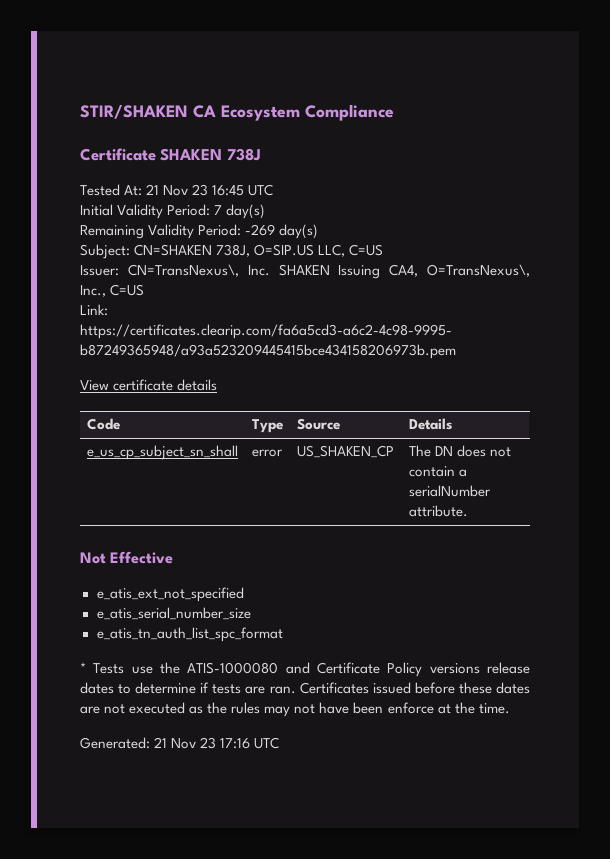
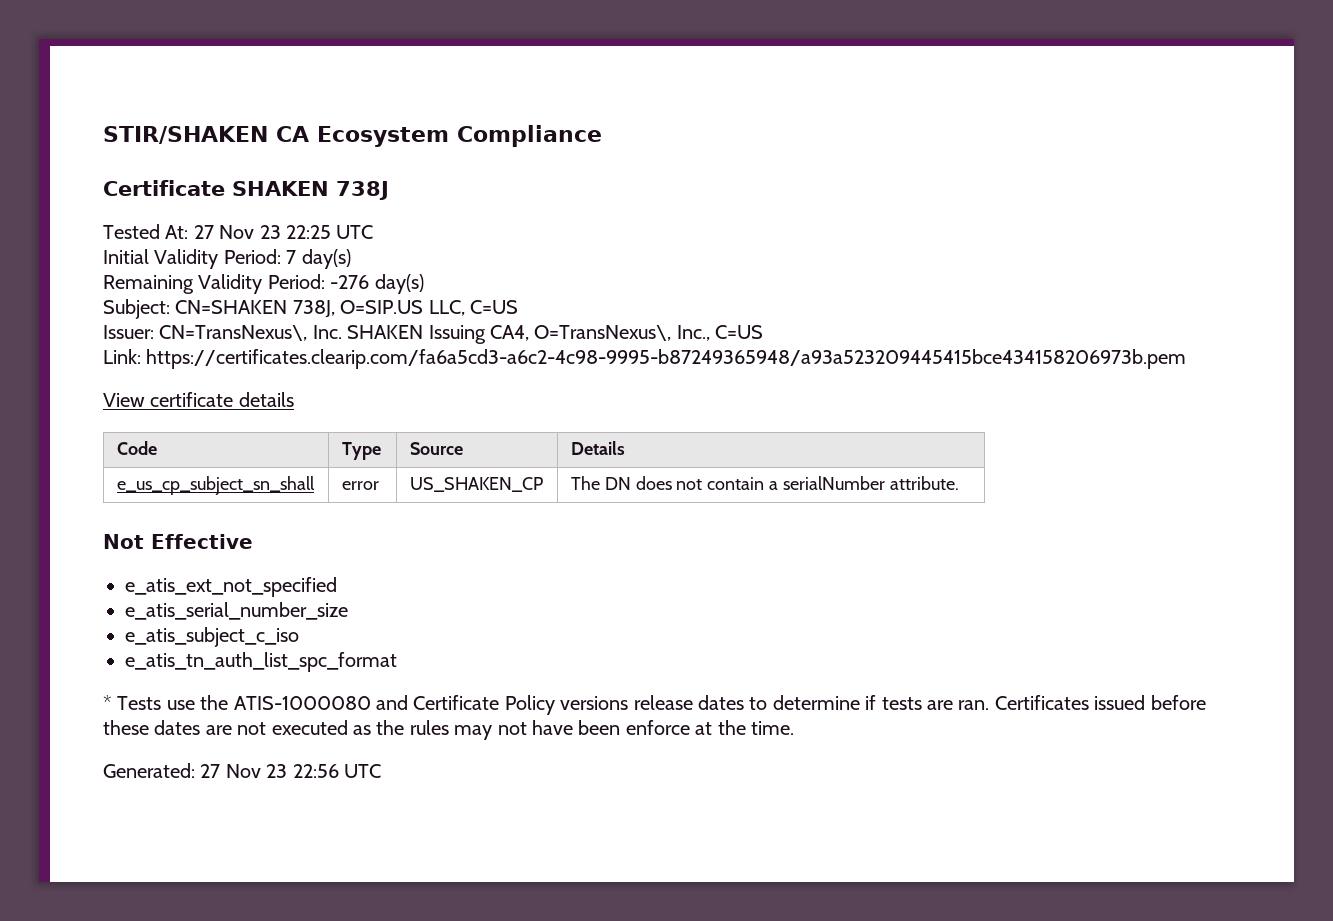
- Tested At: 21 Nov 23 16:45 UTC
+ Tested At: 27 Nov 23 22:25 UTC
- Remaining Validity Period: -269 day(s)
+ Remaining Validity Period: -276 day(s)
+ e_atis_subject_c_iso
- Generated: 21 Nov 23 17:16 UTC
+ Generated: 27 Nov 23 22:56 UTC

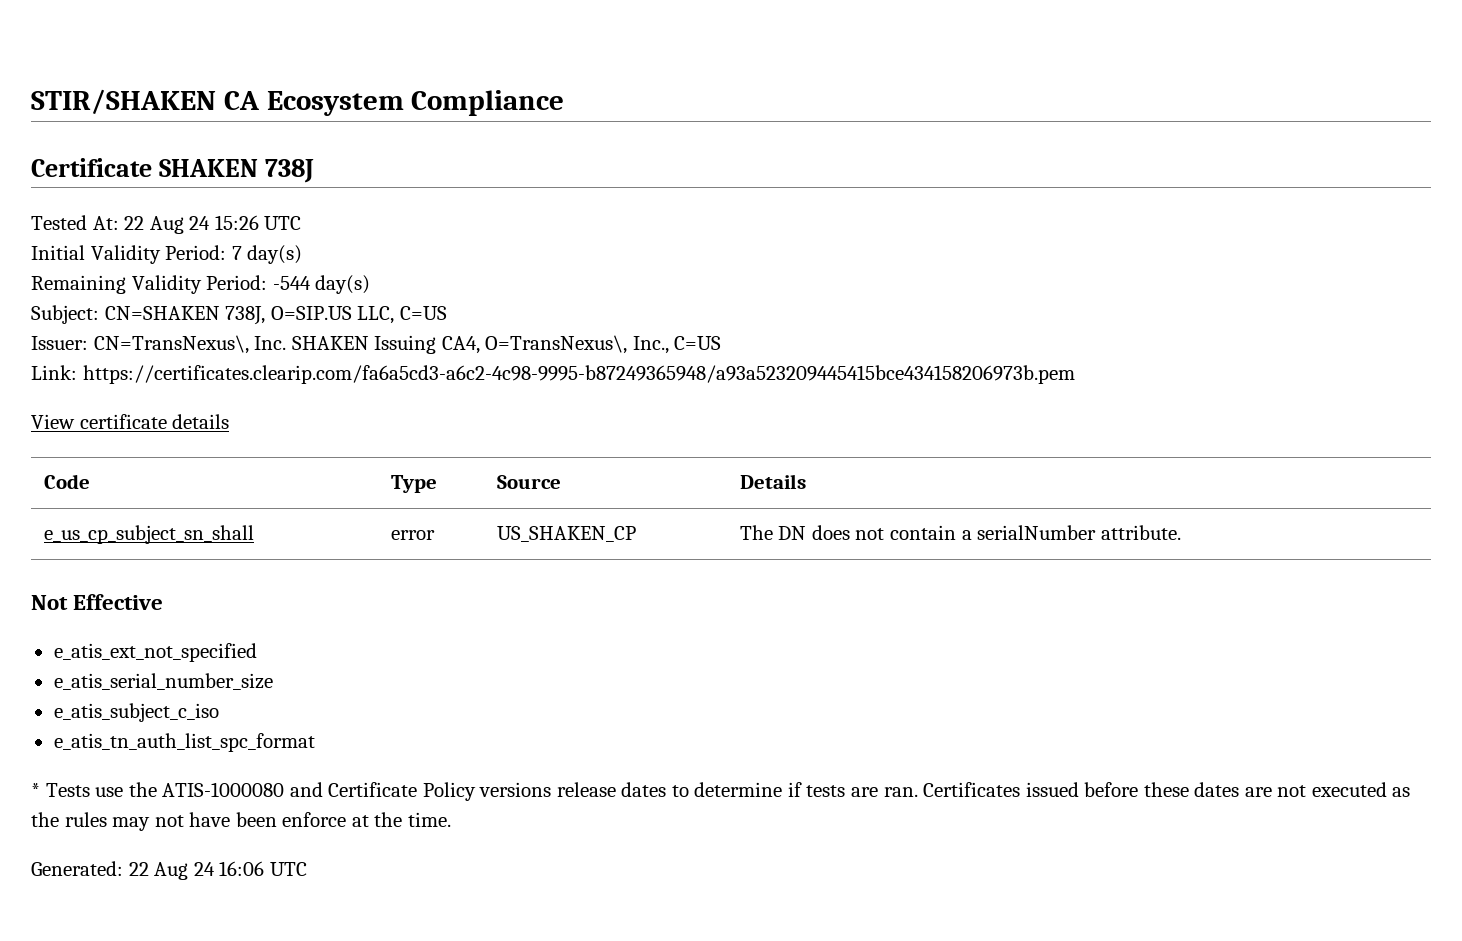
- Tested At: 27 Nov 23 22:25 UTC
+ Tested At: 22 Aug 24 15:26 UTC
- Remaining Validity Period: -276 day(s)
+ Remaining Validity Period: -544 day(s)
- Generated: 27 Nov 23 22:56 UTC
+ Generated: 22 Aug 24 16:06 UTC

